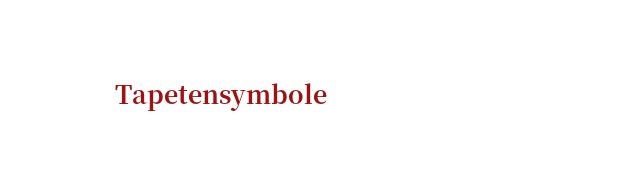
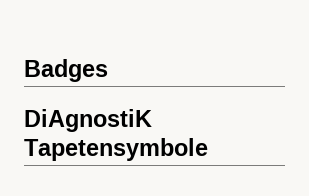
- Tapetensymbole
+ Badges
+ DiAgnostiK Tapetensymbole

